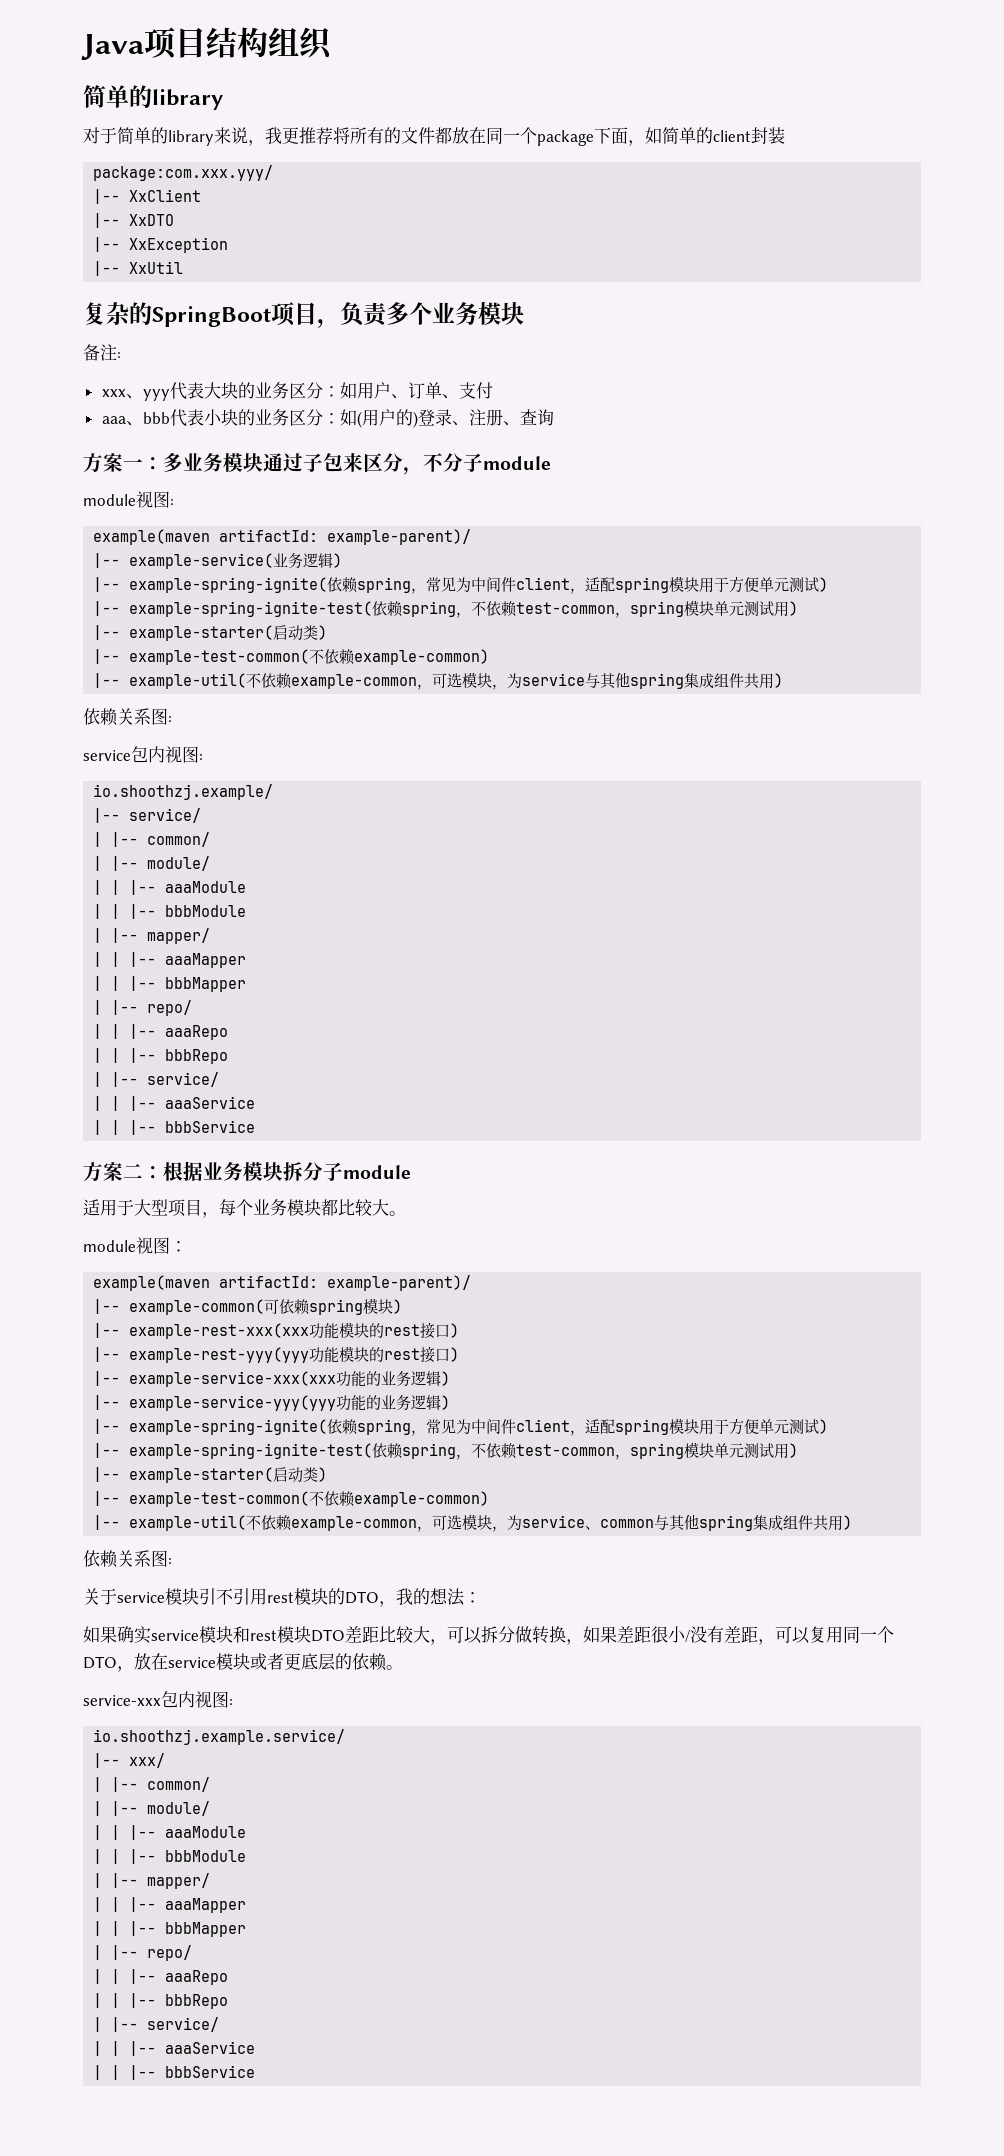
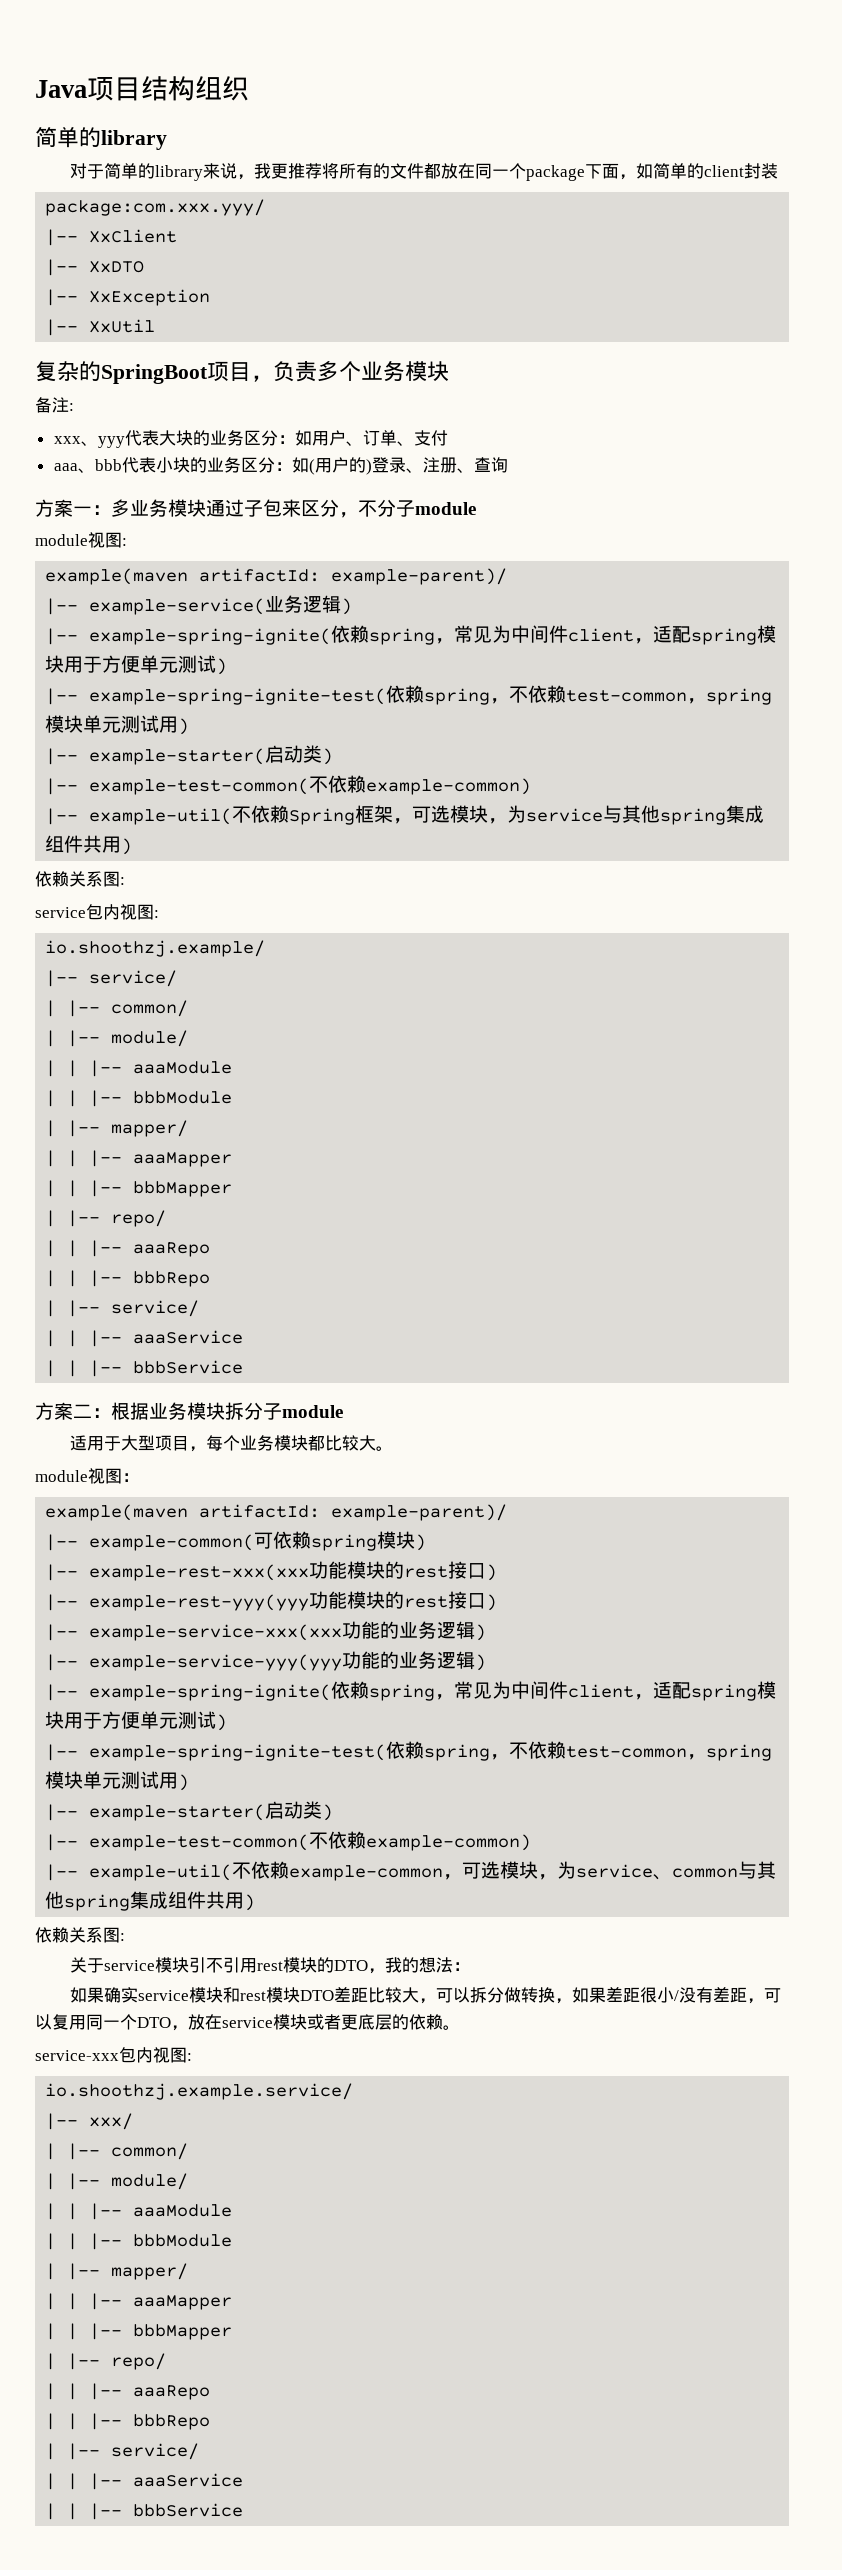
- |-- example-util(不依赖example-common，可选模块，为service与其他spring集成组件共用)
+ |-- example-util(不依赖Spring框架，可选模块，为service与其他spring集成组件共用)

